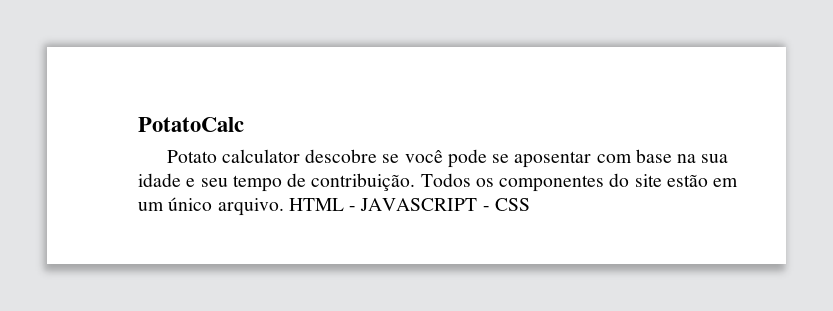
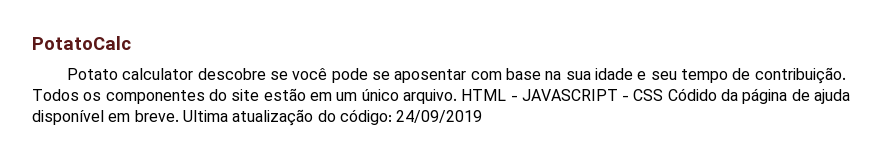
- HTML - JAVASCRIPT - CSS
+ HTML - JAVASCRIPT - CSS Códido da página de ajuda disponível em breve. Ultima atualização do código: 24/09/2019

